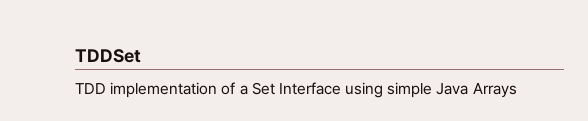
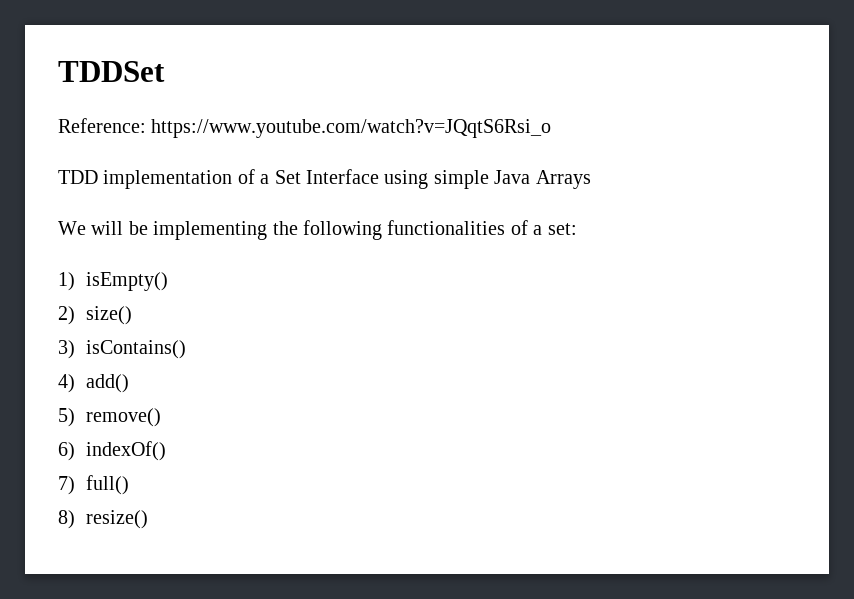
+ Reference: https://www.youtube.com/watch?v=JQqtS6Rsi_o
+ We will be implementing the following functionalities of a set:
+ 1) isEmpty()
+ 2) size()
+ 3) isContains()
+ 4) add()
+ 5) remove()
+ 6) indexOf()
+ 7) full()
+ 8) resize()

